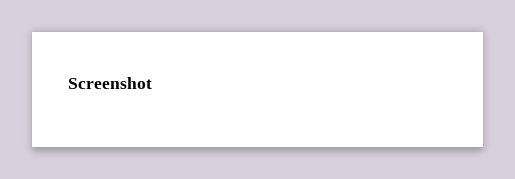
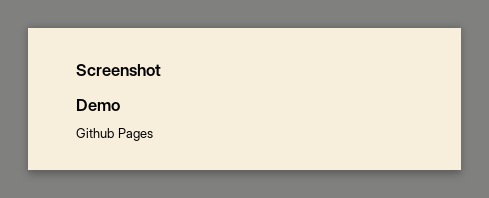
+ Demo
+ Github Pages

